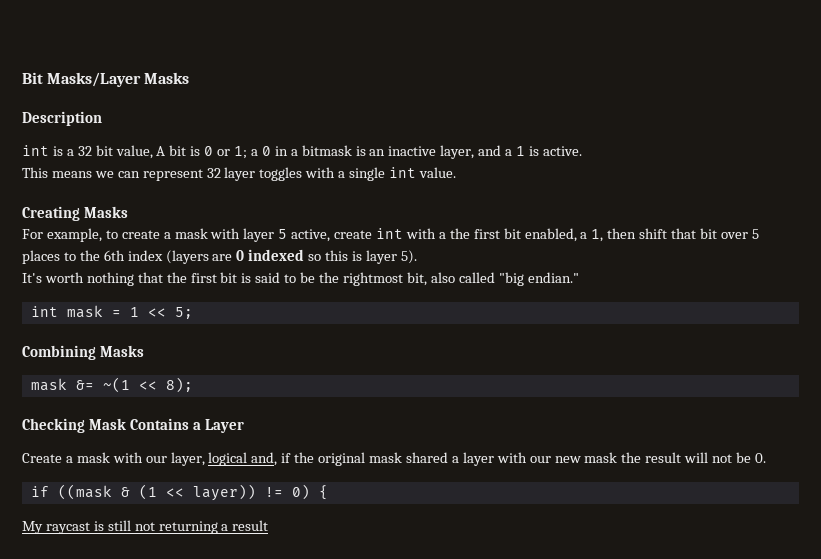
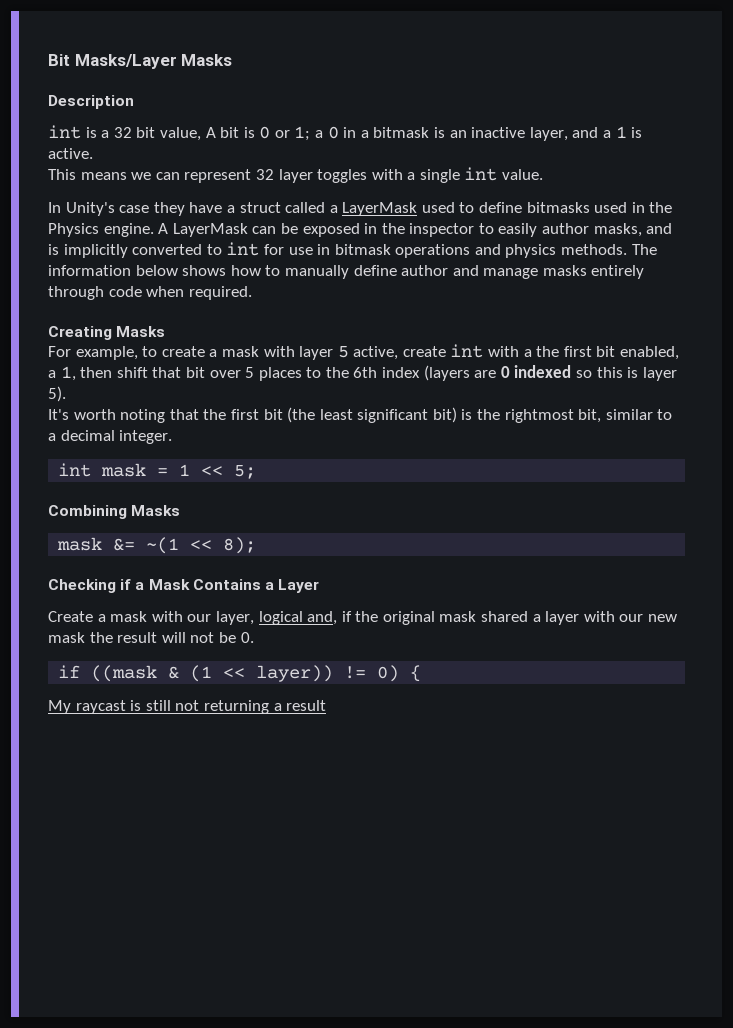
+ In Unity's case they have a struct called a LayerMask used to define bitmasks used in the Physics engine. A LayerMask can be exposed in the inspector to easily author masks, and is implicitly converted to int for use in bitmask operations and physics methods. The information below shows how to manually define author and manage masks entirely through code when required.
- It's worth nothing that the first bit is said to be the rightmost bit, also called "big endian."
+ It's worth noting that the first bit (the least significant bit) is the rightmost bit, similar to a decimal integer.
- Checking Mask Contains a Layer
+ Checking if a Mask Contains a Layer

